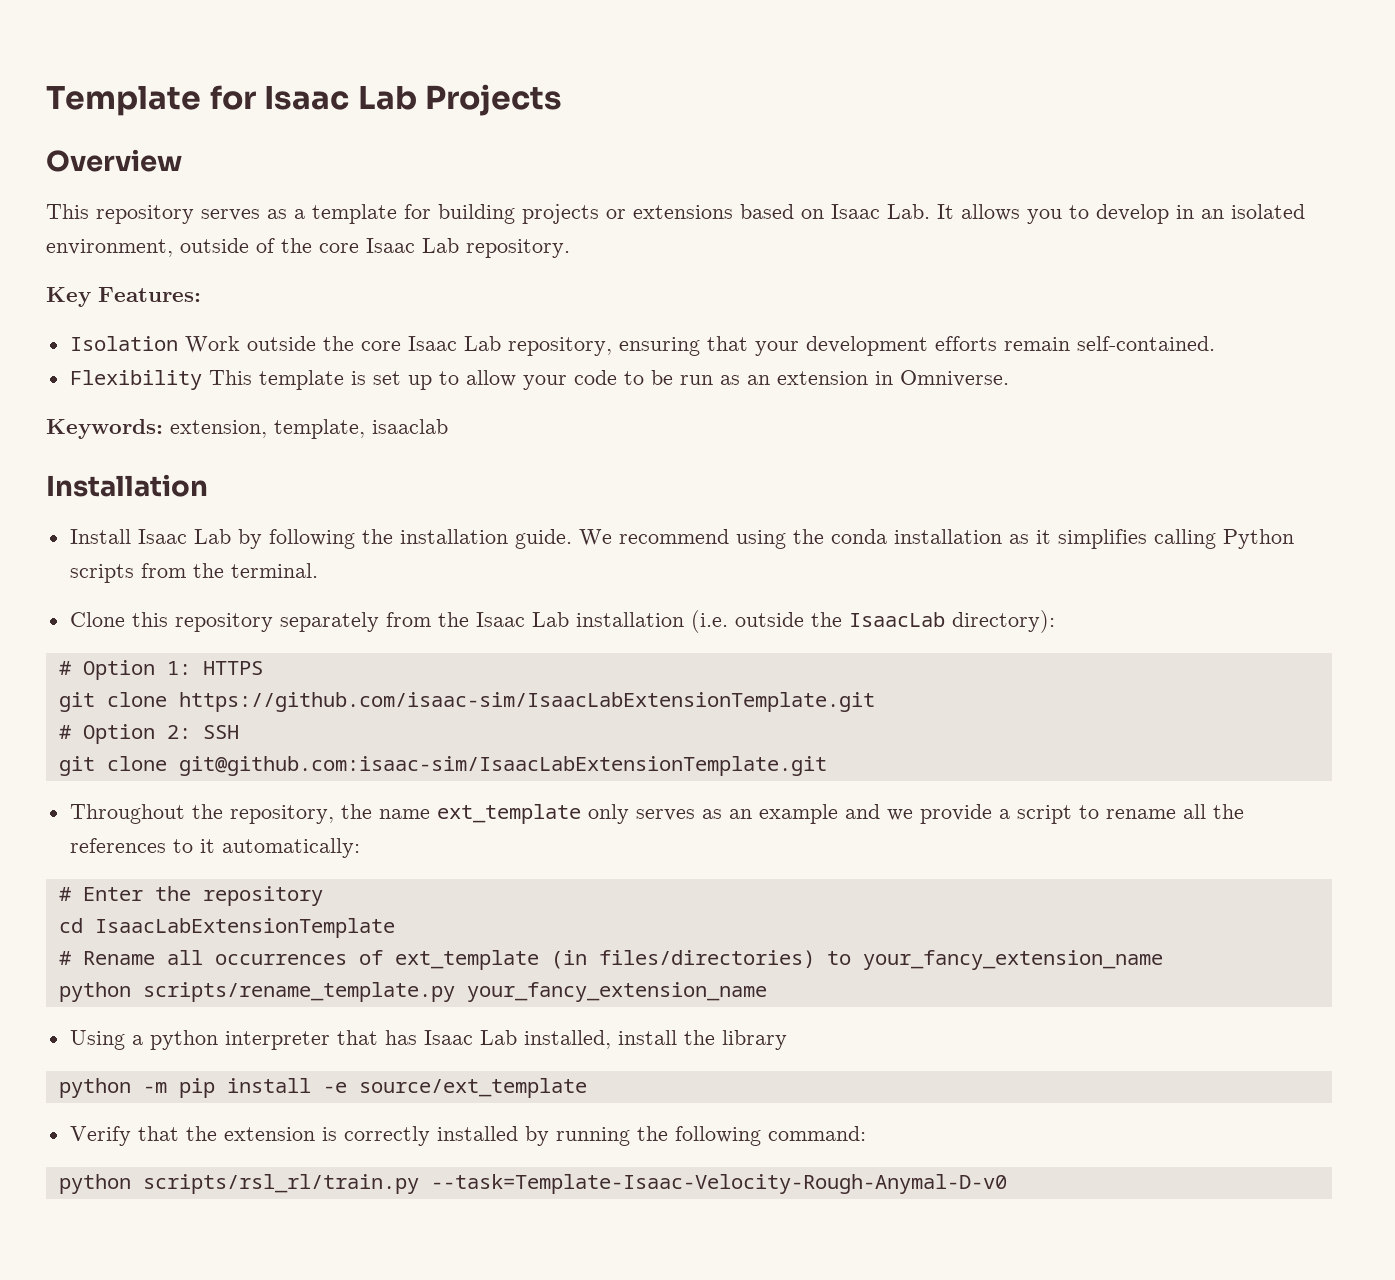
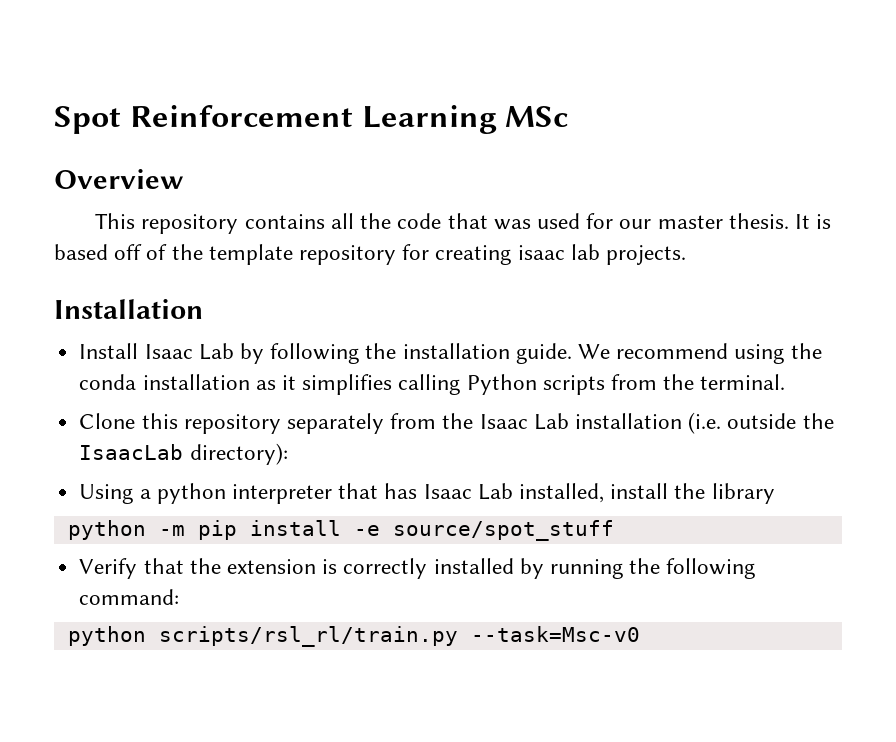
- Template for Isaac Lab Projects
+ Spot Reinforcement Learning MSc
  Overview
- This repository serves as a template for building projects or extensions based on Isaac Lab. It allows you to develop in an isolated environment, outside of the core Isaac Lab repository.
- Key Features:
- Isolation Work outside the core Isaac Lab repository, ensuring that your development efforts remain self-contained.
- Flexibility This template is set up to allow your code to be run as an extension in Omniverse.
- Keywords: extension, template, isaaclab
+ This repository contains all the code that was used for our master thesis. It is based off of the template repository for creating isaac lab projects.
- # Option 1: HTTPS
- git clone https://github.com/isaac-sim/IsaacLabExtensionTemplate.git
- # Option 2: SSH
- git clone git@github.com:isaac-sim/IsaacLabExtensionTemplate.git
- Throughout the repository, the name ext_template only serves as an example and we provide a script to rename all the references to it automatically:
- # Enter the repository
- cd IsaacLabExtensionTemplate
- # Rename all occurrences of ext_template (in files/directories) to your_fancy_extension_name
- python scripts/rename_template.py your_fancy_extension_name
- python -m pip install -e source/ext_template
+ python -m pip install -e source/spot_stuff
- python scripts/rsl_rl/train.py --task=Template-Isaac-Velocity-Rough-Anymal-D-v0
+ python scripts/rsl_rl/train.py --task=Msc-v0

